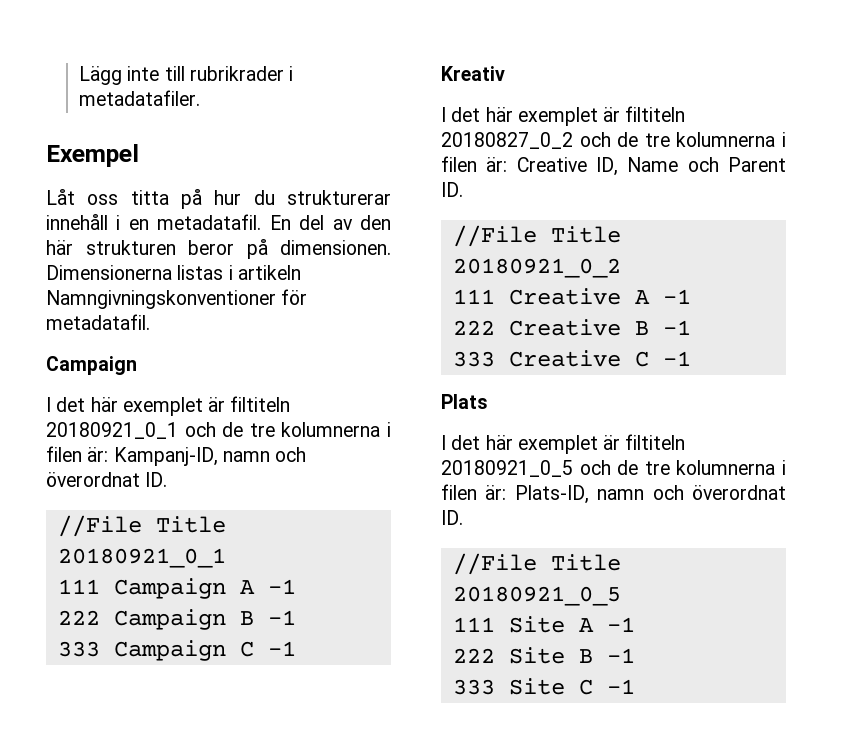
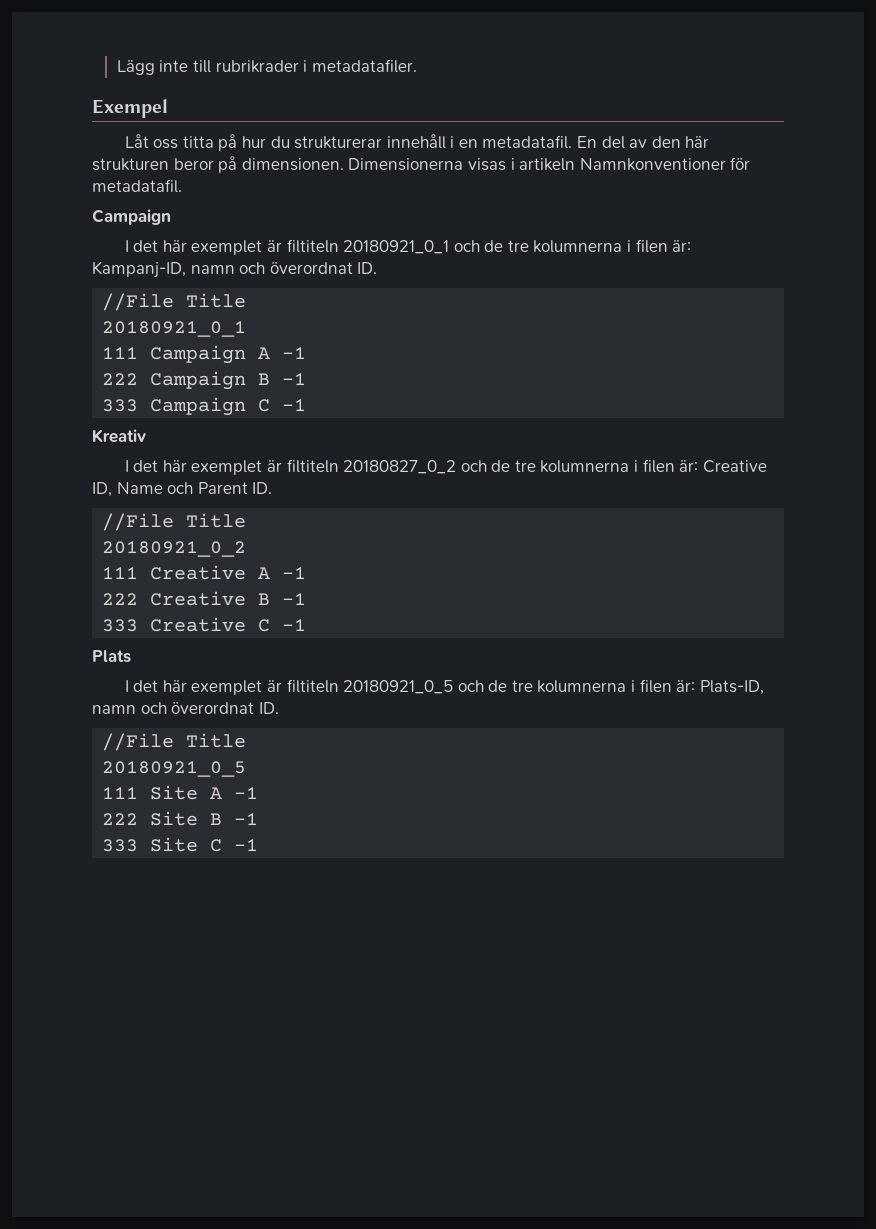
- Dimensionerna listas i artikeln Namngivningskonventioner för metadatafil.
+ Dimensionerna visas i artikeln Namnkonventioner för metadatafil.

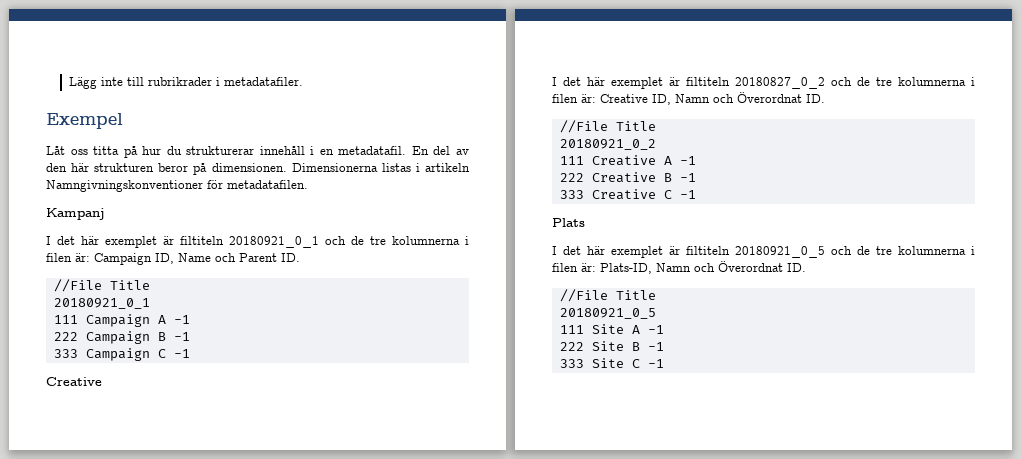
- Dimensionerna visas i artikeln Namnkonventioner för metadatafil.
- Campaign
+ Dimensionerna listas i artikeln Namngivningskonventioner för metadatafilen.
+ Kampanj
- I det här exemplet är filtiteln 20180921_0_1 och de tre kolumnerna i filen är: Kampanj-ID, namn och överordnat ID.
+ I det här exemplet är filtiteln 20180921_0_1 och de tre kolumnerna i filen är: Campaign ID, Name och Parent ID.
  333 Campaign C -1
- Kreativ
+ Creative
- I det här exemplet är filtiteln 20180827_0_2 och de tre kolumnerna i filen är: Creative ID, Name och Parent ID.
+ I det här exemplet är filtiteln 20180827_0_2 och de tre kolumnerna i filen är: Creative ID, Namn och Överordnat ID.
- I det här exemplet är filtiteln 20180921_0_5 och de tre kolumnerna i filen är: Plats-ID, namn och överordnat ID.
+ I det här exemplet är filtiteln 20180921_0_5 och de tre kolumnerna i filen är: Plats-ID, Namn och Överordnat ID.

